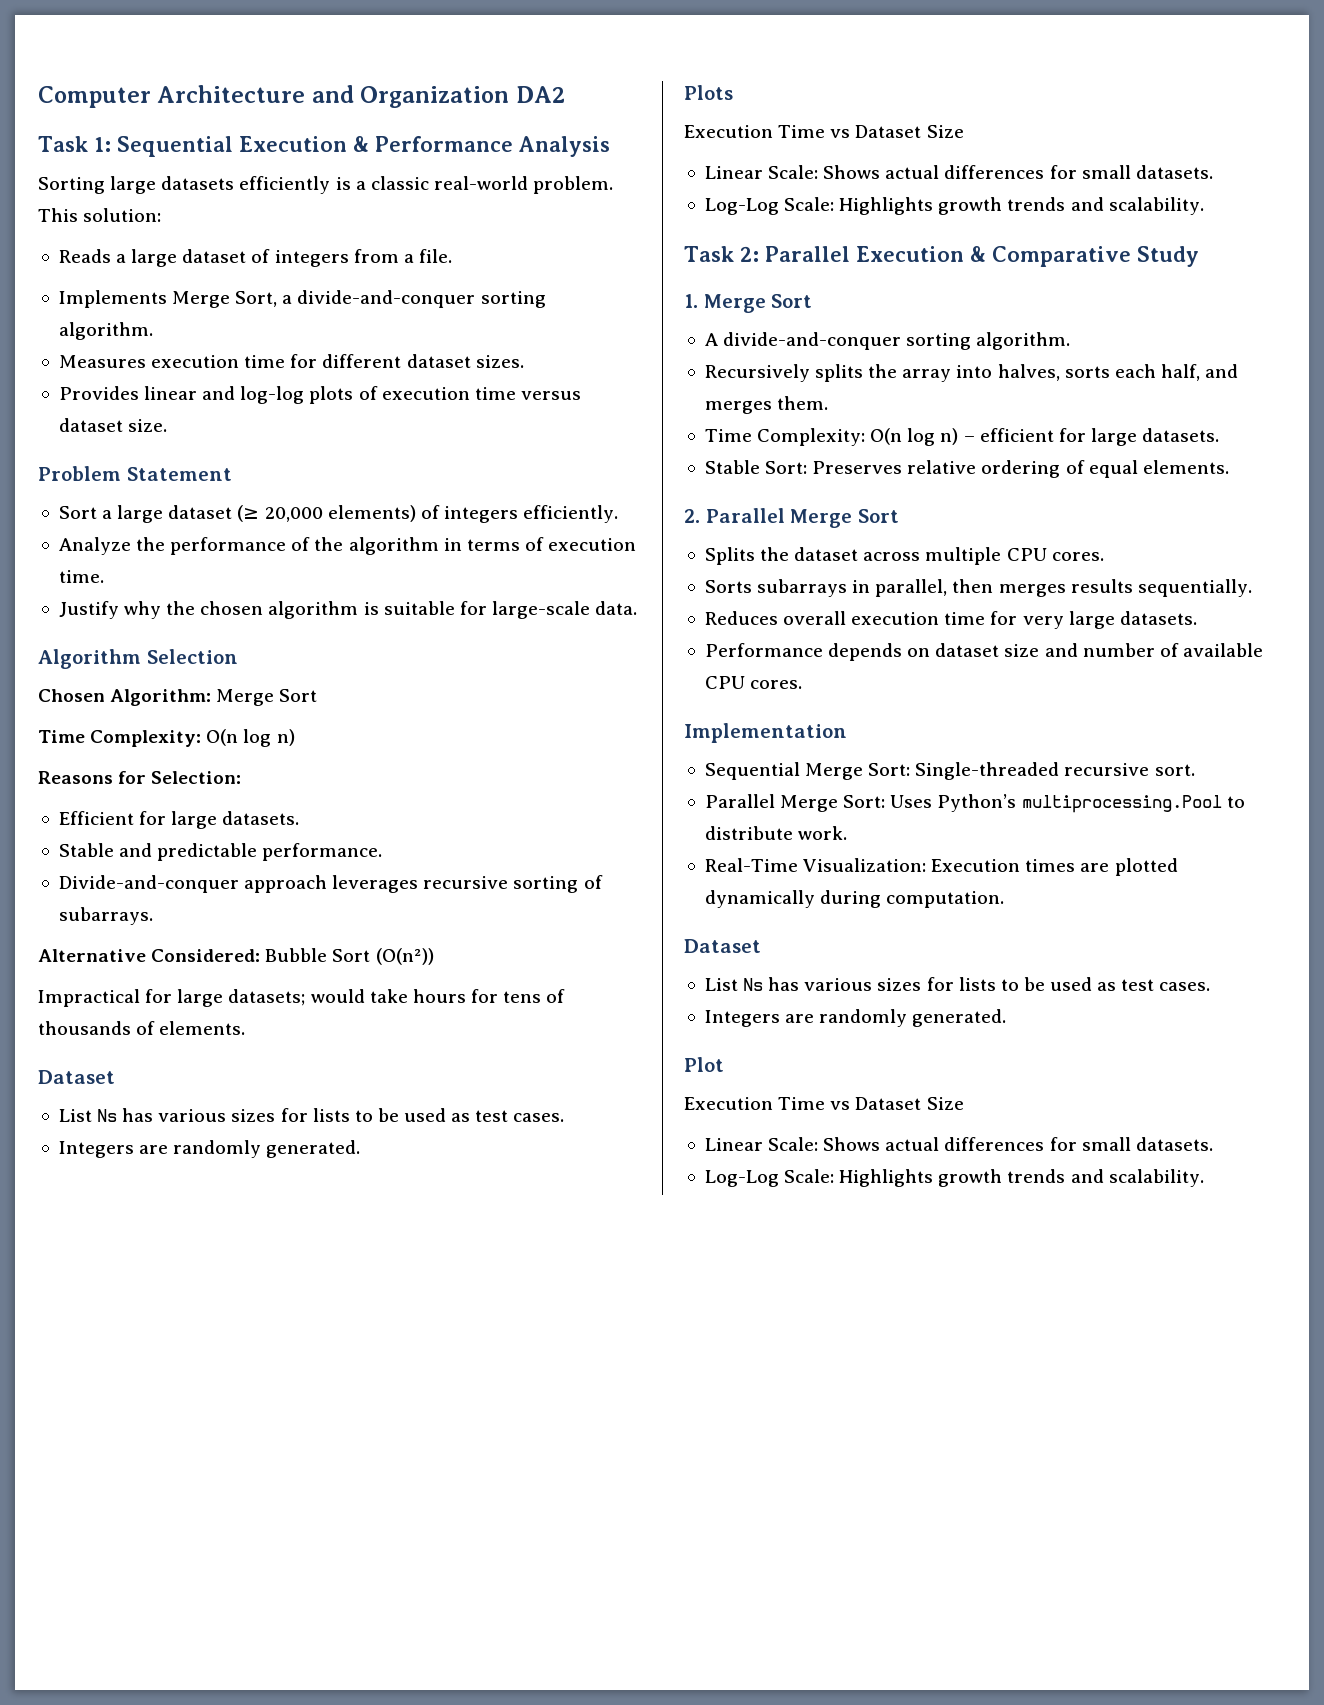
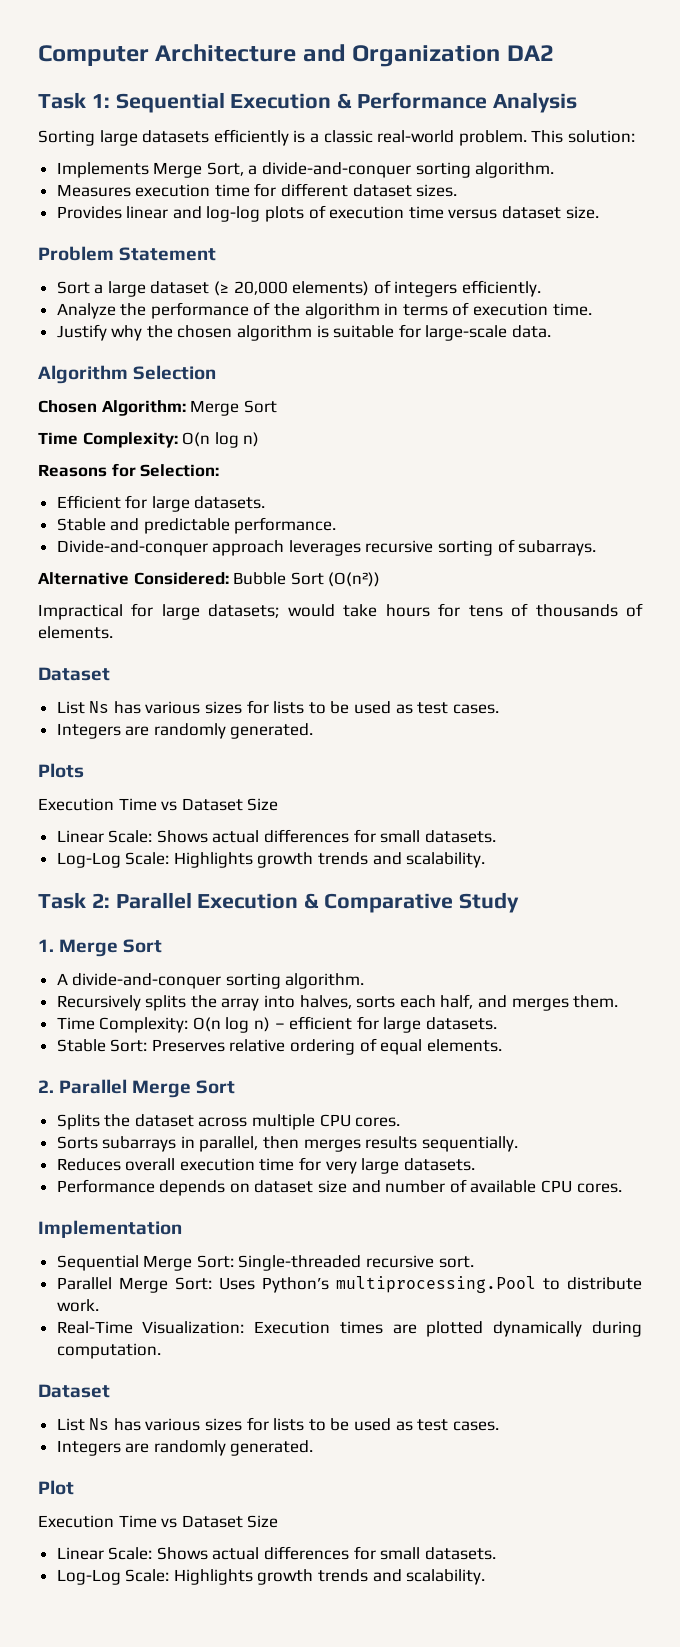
- Reads a large dataset of integers from a file.

